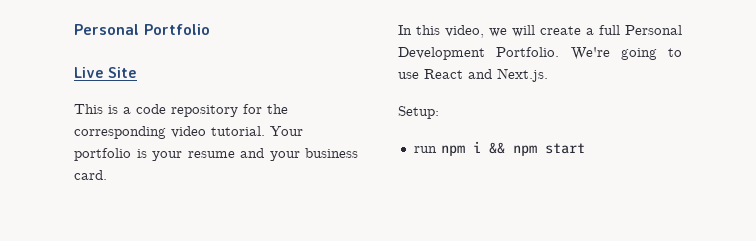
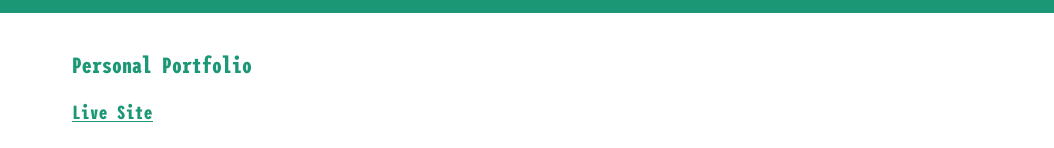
- This is a code repository for the corresponding video tutorial. Your portfolio is your resume and your business card.
- In this video, we will create a full Personal Development Portfolio. We're going to use React and Next.js.
- Setup:
- run npm i && npm start

